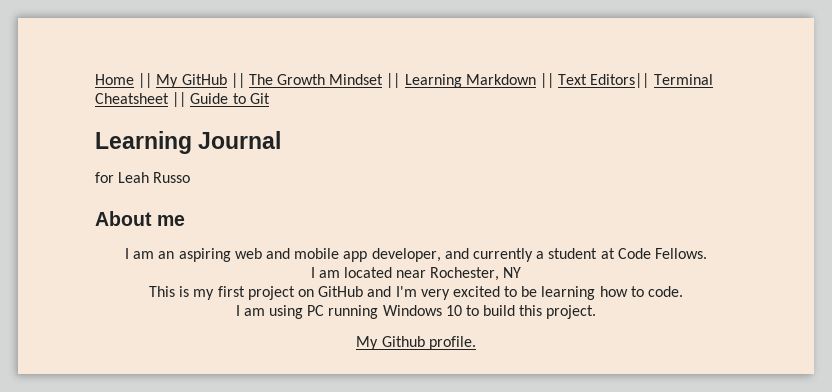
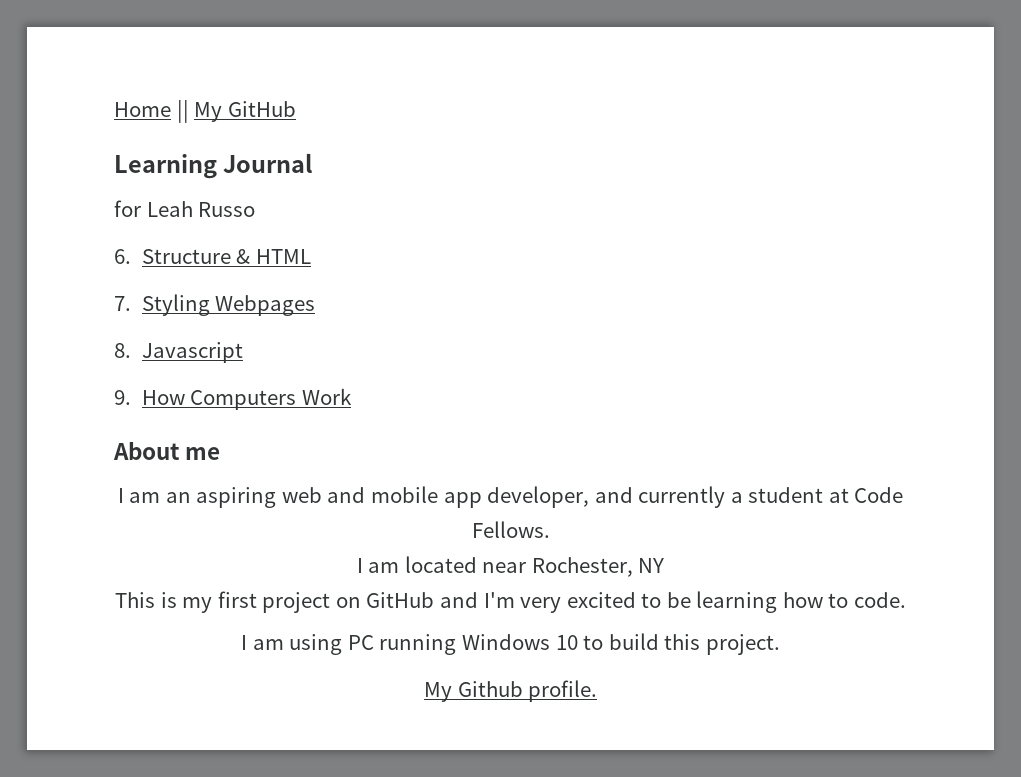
- Home || My GitHub || The Growth Mindset || Learning Markdown || Text Editors|| Terminal Cheatsheet || Guide to Git
+ Home || My GitHub
+ 6. Structure & HTML
+ 7. Styling Webpages
+ 8. Javascript
+ 9. How Computers Work

